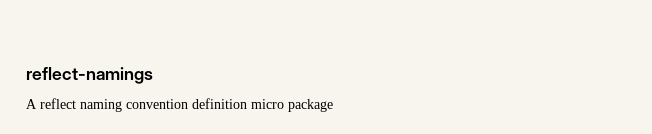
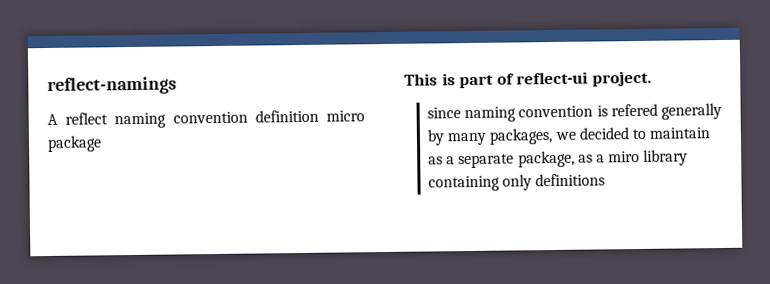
+ This is part of reflect-ui project.
+ since naming convention is refered generally by many packages, we decided to maintain as a separate package, as a miro library containing only definitions

